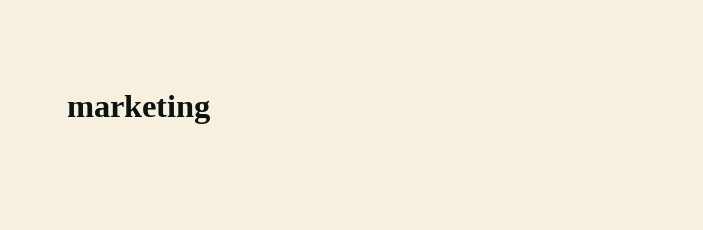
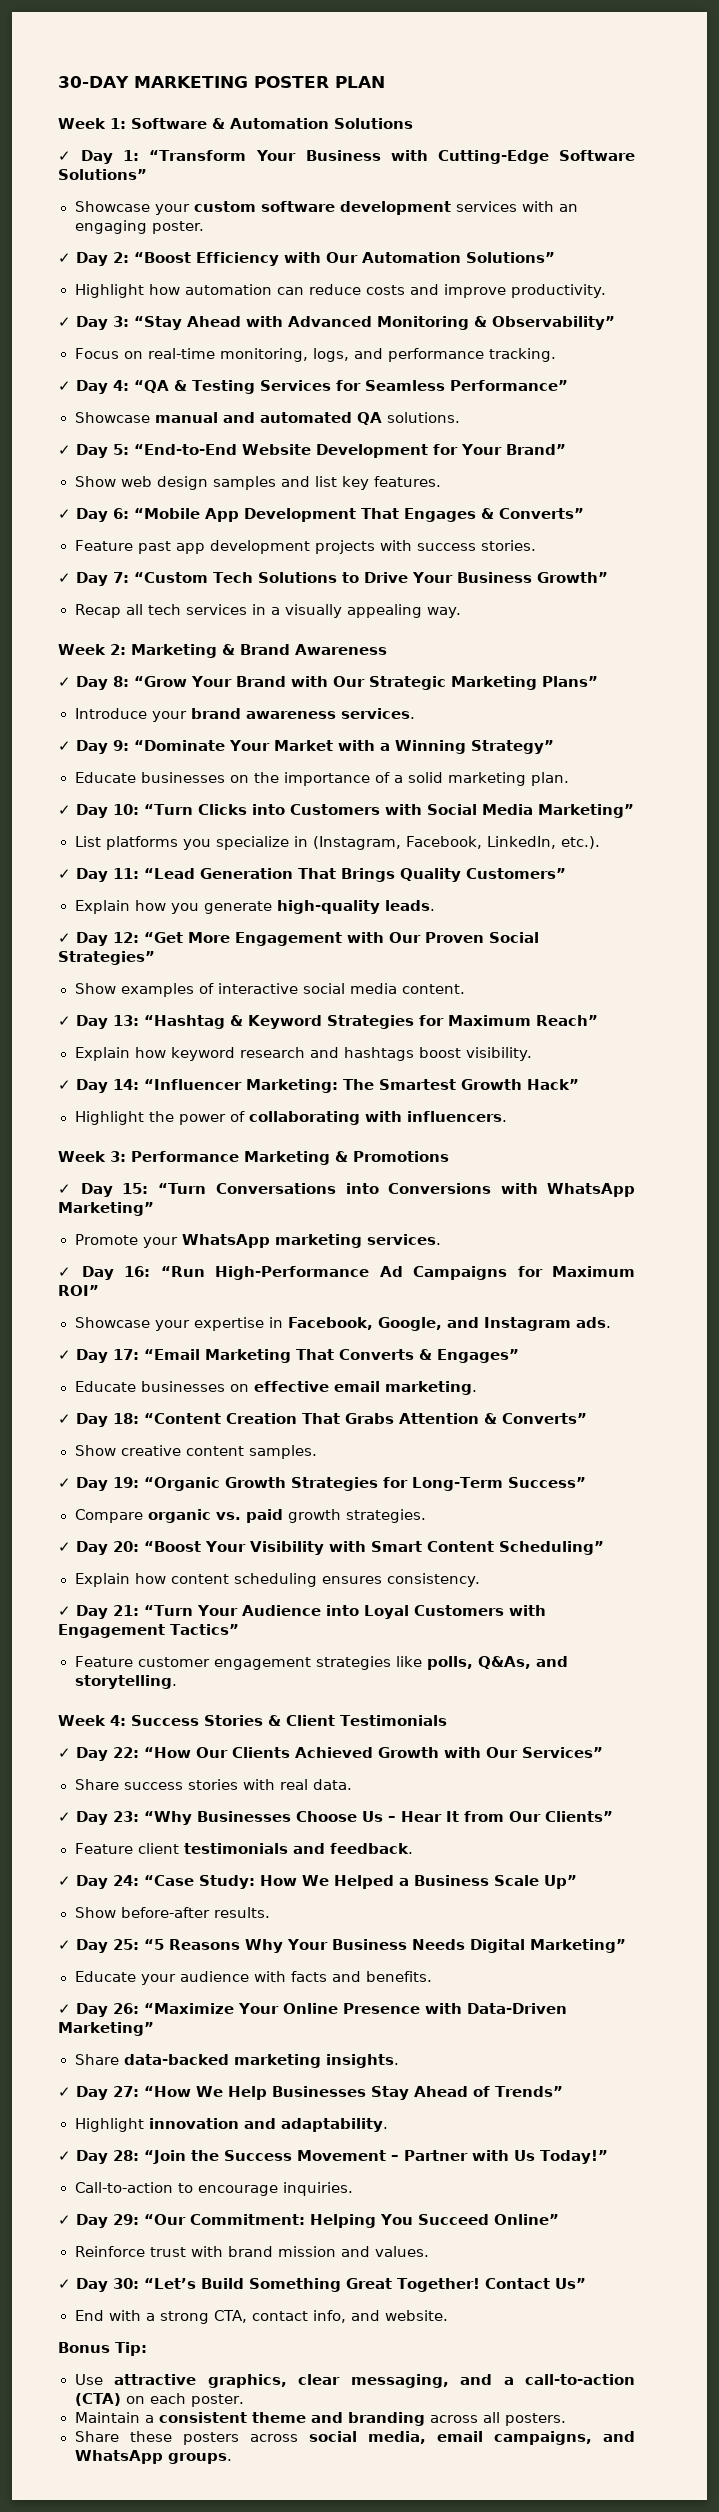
- marketing
+ 30-DAY MARKETING POSTER PLAN
+ Week 1: Software & Automation Solutions
+ ✓ Day 1: “Transform Your Business with Cutting-Edge Software Solutions”
+ Showcase your custom software development services with an engaging poster.
+ ✓ Day 2: “Boost Efficiency with Our Automation Solutions”
+ Highlight how automation can reduce costs and improve productivity.
+ ✓ Day 3: “Stay Ahead with Advanced Monitoring & Observability”
+ Focus on real-time monitoring, logs, and performance tracking.
+ ✓ Day 4: “QA & Testing Services for Seamless Performance”
+ Showcase manual and automated QA solutions.
+ ✓ Day 5: “End-to-End Website Development for Your Brand”
+ Show web design samples and list key features.
+ ✓ Day 6: “Mobile App Development That Engages & Converts”
+ Feature past app development projects with success stories.
+ ✓ Day 7: “Custom Tech Solutions to Drive Your Business Growth”
+ Recap all tech services in a visually appealing way.
+ Week 2: Marketing & Brand Awareness
+ ✓ Day 8: “Grow Your Brand with Our Strategic Marketing Plans”
+ Introduce your brand awareness services.
+ ✓ Day 9: “Dominate Your Market with a Winning Strategy”
+ Educate businesses on the importance of a solid marketing plan.
+ ✓ Day 10: “Turn Clicks into Customers with Social Media Marketing”
+ List platforms you specialize in (Instagram, Facebook, LinkedIn, etc.).
+ ✓ Day 11: “Lead Generation That Brings Quality Customers”
+ Explain how you generate high-quality leads.
+ ✓ Day 12: “Get More Engagement with Our Proven Social Strategies”
+ Show examples of interactive social media content.
+ ✓ Day 13: “Hashtag & Keyword Strategies for Maximum Reach”
+ Explain how keyword research and hashtags boost visibility.
+ ✓ Day 14: “Influencer Marketing: The Smartest Growth Hack”
+ Highlight the power of collaborating with influencers.
+ Week 3: Performance Marketing & Promotions
+ ✓ Day 15: “Turn Conversations into Conversions with WhatsApp Marketing”
+ Promote your WhatsApp marketing services.
+ ✓ Day 16: “Run High-Performance Ad Campaigns for Maximum ROI”
+ Showcase your expertise in Facebook, Google, and Instagram ads.
+ ✓ Day 17: “Email Marketing That Converts & Engages”
+ Educate businesses on effective email marketing.
+ ✓ Day 18: “Content Creation That Grabs Attention & Converts”
+ Show creative content samples.
+ ✓ Day 19: “Organic Growth Strategies for Long-Term Success”
+ Compare organic vs. paid growth strategies.
+ ✓ Day 20: “Boost Your Visibility with Smart Content Scheduling”
+ Explain how content scheduling ensures consistency.
+ ✓ Day 21: “Turn Your Audience into Loyal Customers with Engagement Tactics”
+ Feature customer engagement strategies like polls, Q&As, and storytelling.
+ Week 4: Success Stories & Client Testimonials
+ ✓ Day 22: “How Our Clients Achieved Growth with Our Services”
+ Share success stories with real data.
+ ✓ Day 23: “Why Businesses Choose Us – Hear It from Our Clients”
+ Feature client testimonials and feedback.
+ ✓ Day 24: “Case Study: How We Helped a Business Scale Up”
+ Show before-after results.
+ ✓ Day 25: “5 Reasons Why Your Business Needs Digital Marketing”
+ Educate your audience with facts and benefits.
+ ✓ Day 26: “Maximize Your Online Presence with Data-Driven Marketing”
+ Share data-backed marketing insights.
+ ✓ Day 27: “How We Help Businesses Stay Ahead of Trends”
+ Highlight innovation and adaptability.
+ ✓ Day 28: “Join the Success Movement – Partner with Us Today!”
+ Call-to-action to encourage inquiries.
+ ✓ Day 29: “Our Commitment: Helping You Succeed Online”
+ Reinforce trust with brand mission and values.
+ ✓ Day 30: “Let’s Build Something Great Together! Contact Us”
+ End with a strong CTA, contact info, and website.
+ Bonus Tip:
+ Use attractive graphics, clear messaging, and a call-to-action (CTA) on each poster.
+ Maintain a consistent theme and branding across all posters.
+ Share these posters across social media, email campaigns, and WhatsApp groups.

